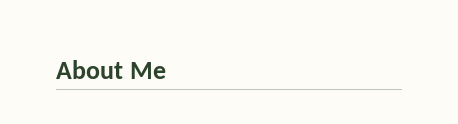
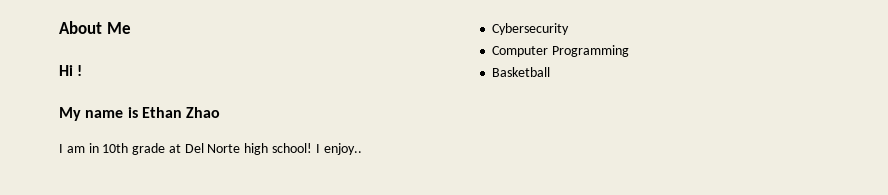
+ Hi !
+ My name is Ethan Zhao
+ I am in 10th grade at Del Norte high school! I enjoy..
+ Cybersecurity
+ Computer Programming
+ Basketball

